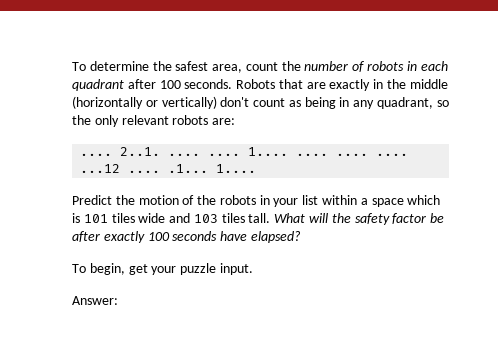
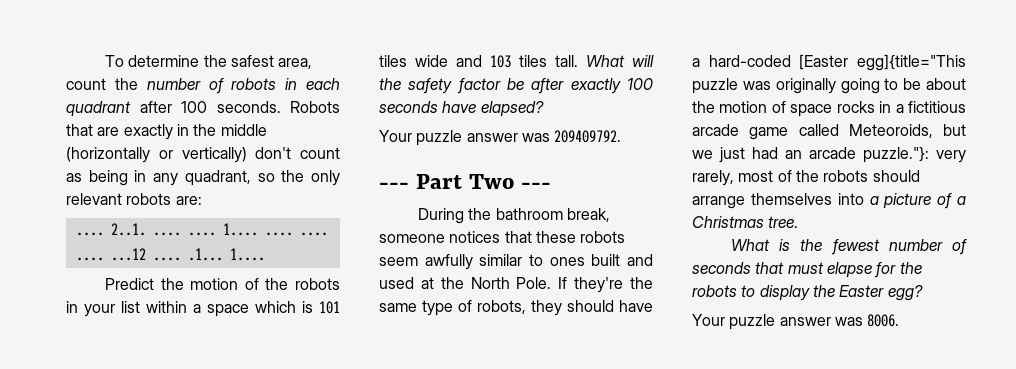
- To begin, get your puzzle input.
- Answer:
+ Your puzzle answer was 209409792.
+ --- Part Two ---
+ During the bathroom break, someone notices that these robots seem awfully similar to ones built and used at the North Pole. If they're the same type of robots, they should have a hard-coded [Easter egg]{title="This puzzle was originally going to be about the motion of space rocks in a fictitious arcade game called Meteoroids, but we just had an arcade puzzle."}: very rarely, most of the robots should arrange themselves into a picture of a Christmas tree.
+ What is the fewest number of seconds that must elapse for the robots to display the Easter egg?
+ Your puzzle answer was 8006.

